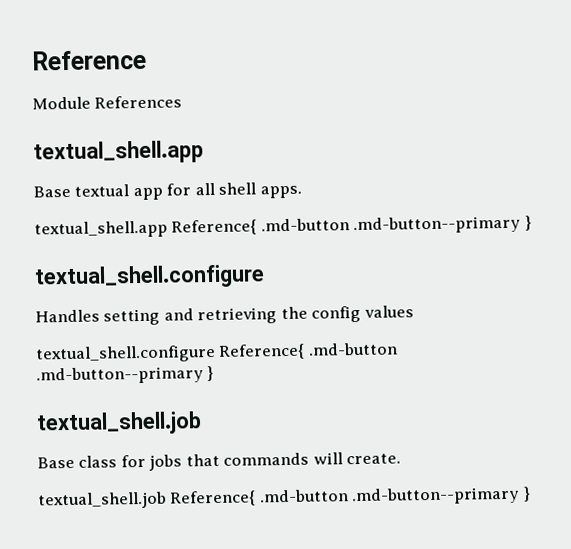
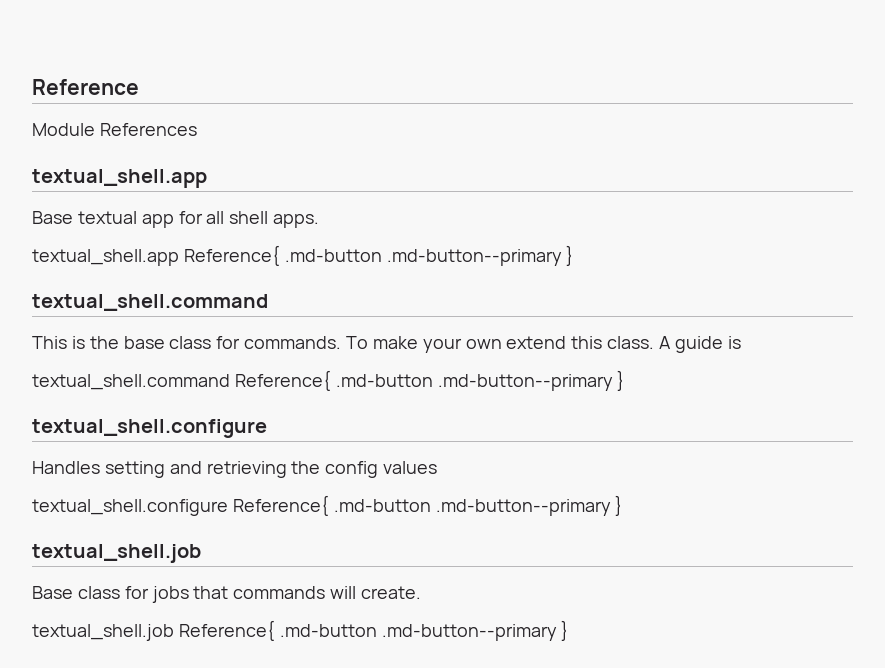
  textual_shell.app Reference{ .md-button .md-button--primary }
+ textual_shell.command
+ This is the base class for commands. To make your own extend this class. A guide is
+ textual_shell.command Reference{ .md-button .md-button--primary }

